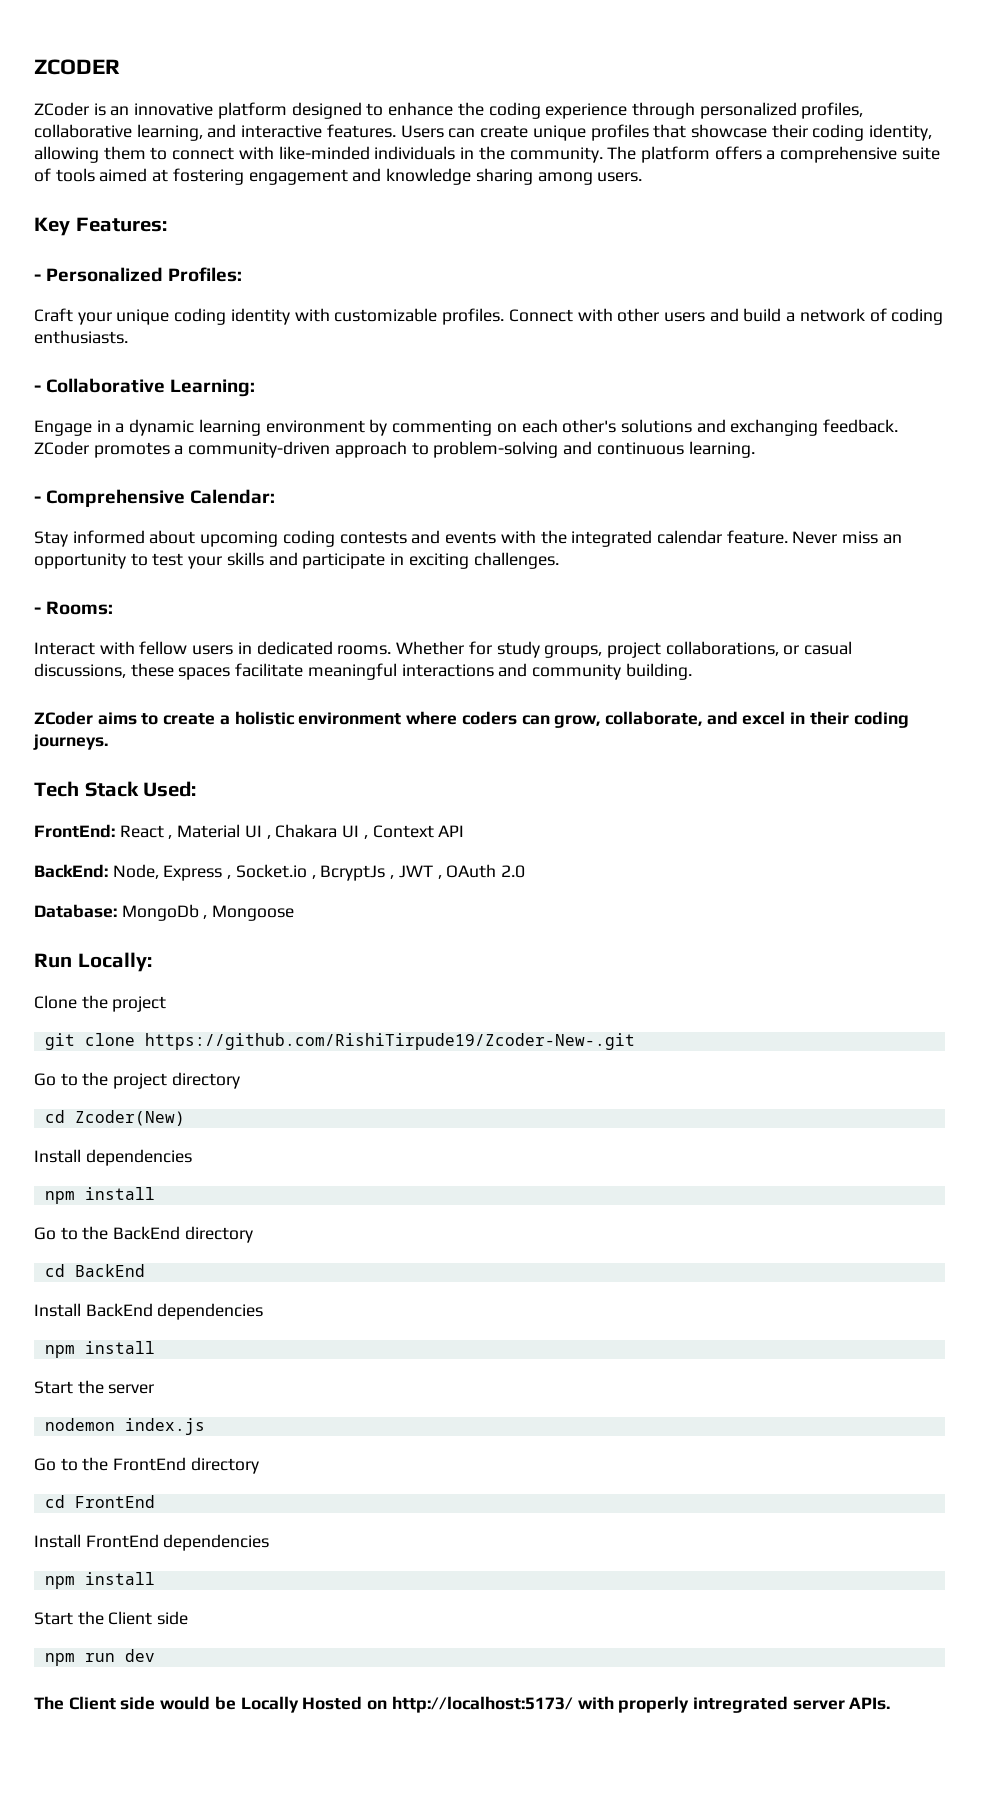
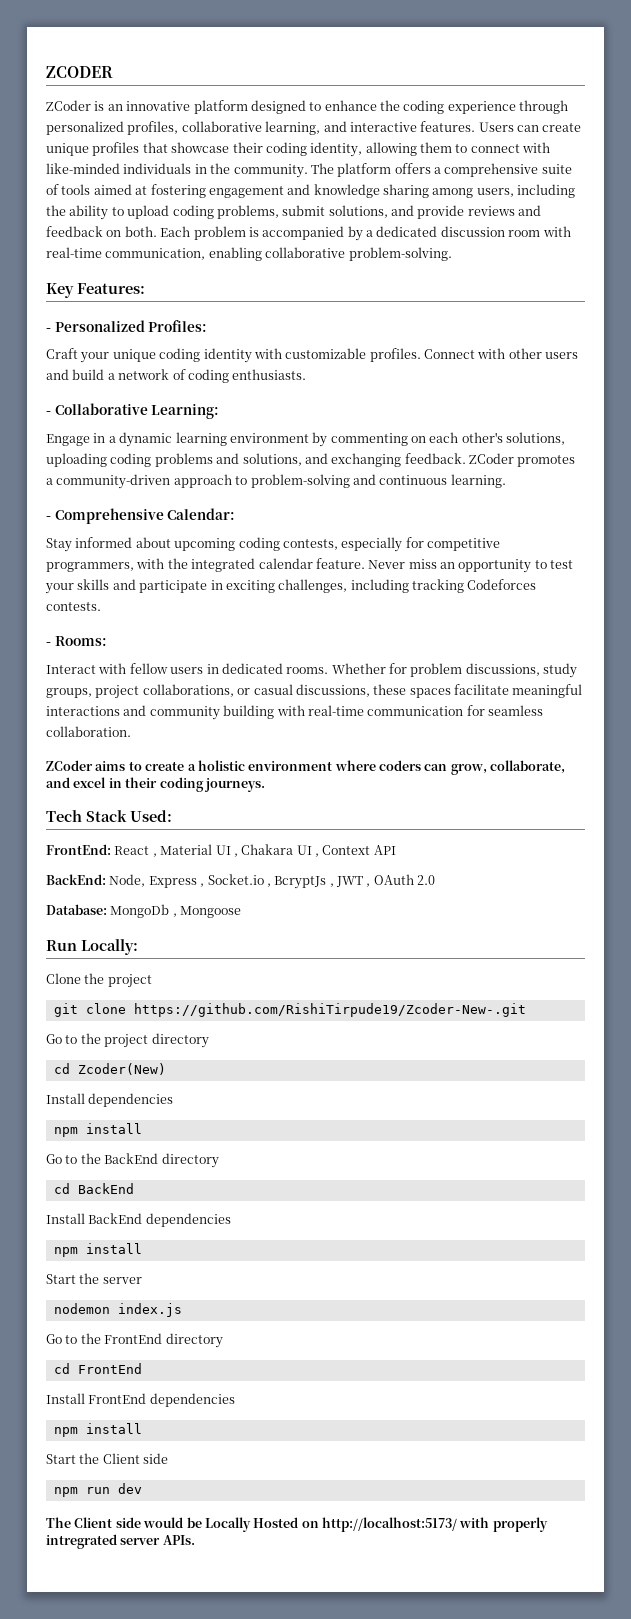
- The platform offers a comprehensive suite of tools aimed at fostering engagement and knowledge sharing among users.
+ The platform offers a comprehensive suite of tools aimed at fostering engagement and knowledge sharing among users, including the ability to upload coding problems, submit solutions, and provide reviews and feedback on both. Each problem is accompanied by a dedicated discussion room with real-time communication, enabling collaborative problem-solving.
- Engage in a dynamic learning environment by commenting on each other's solutions and exchanging feedback.
+ Engage in a dynamic learning environment by commenting on each other's solutions, uploading coding problems and solutions, and exchanging feedback.
- Stay informed about upcoming coding contests and events with the integrated calendar feature.
+ Stay informed about upcoming coding contests, especially for competitive programmers, with the integrated calendar feature.
- Never miss an opportunity to test your skills and participate in exciting challenges.
+ Never miss an opportunity to test your skills and participate in exciting challenges, including tracking Codeforces contests.
- Whether for study groups, project collaborations, or casual discussions, these spaces facilitate meaningful interactions and community building.
+ Whether for problem discussions, study groups, project collaborations, or casual discussions, these spaces facilitate meaningful interactions and community building with real-time communication for seamless collaboration.

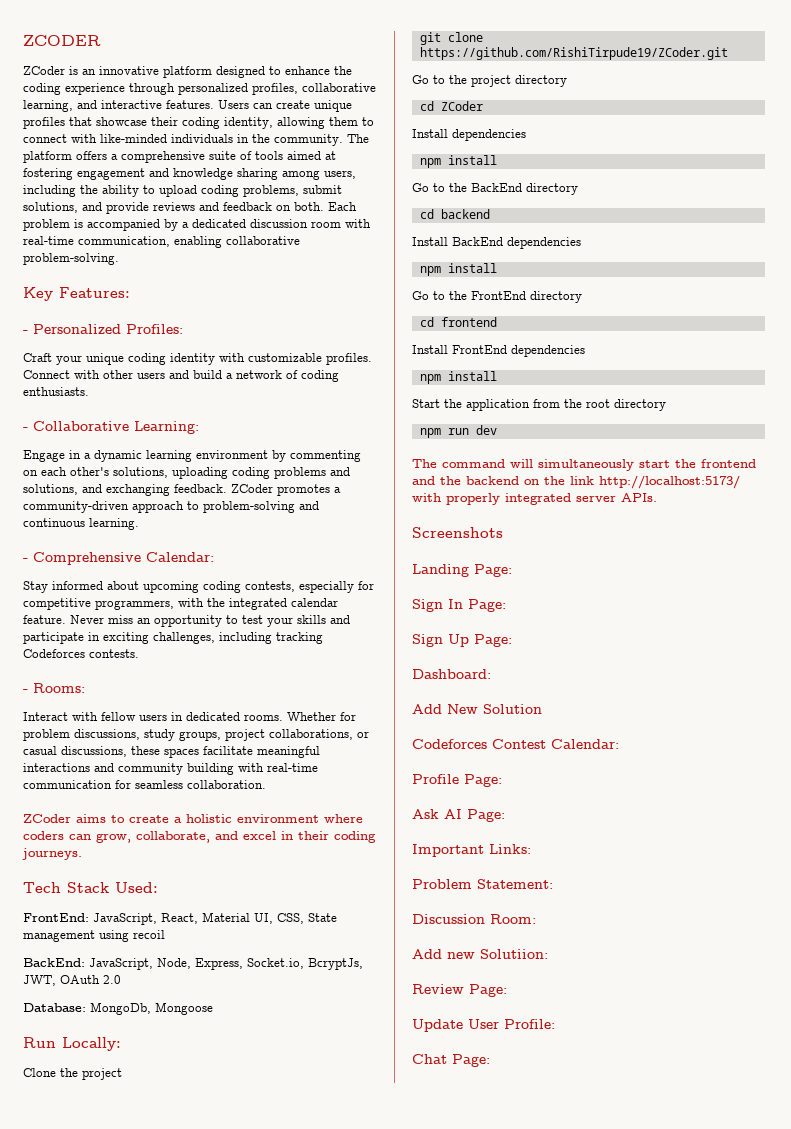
- FrontEnd: React , Material UI , Chakara UI , Context API
- BackEnd: Node, Express , Socket.io , BcryptJs , JWT , OAuth 2.0
+ FrontEnd: JavaScript, React, Material UI, CSS, State management using recoil
+ BackEnd: JavaScript, Node, Express, Socket.io, BcryptJs, JWT, OAuth 2.0
- Database: MongoDb , Mongoose
+ Database: MongoDb, Mongoose
- git clone https://github.com/RishiTirpude19/Zcoder-New-.git
+ git clone https://github.com/RishiTirpude19/ZCoder.git
- cd Zcoder(New)
+ cd ZCoder
- cd BackEnd
+ cd backend
- Start the server
- nodemon index.js
- cd FrontEnd
+ cd frontend
- Start the Client side
+ Start the application from the root directory
- The Client side would be Locally Hosted on http://localhost:5173/ with properly intregrated server APIs.
+ The command will simultaneously start the frontend and the backend on the link http://localhost:5173/ with properly integrated server APIs.
+ Screenshots
+ Landing Page:
+ Sign In Page:
+ Sign Up Page:
+ Dashboard:
+ Add New Solution
+ Codeforces Contest Calendar:
+ Profile Page:
+ Ask AI Page:
+ Important Links:
+ Problem Statement:
+ Discussion Room:
+ Add new Solutiion:
+ Review Page:
+ Update User Profile:
+ Chat Page:

